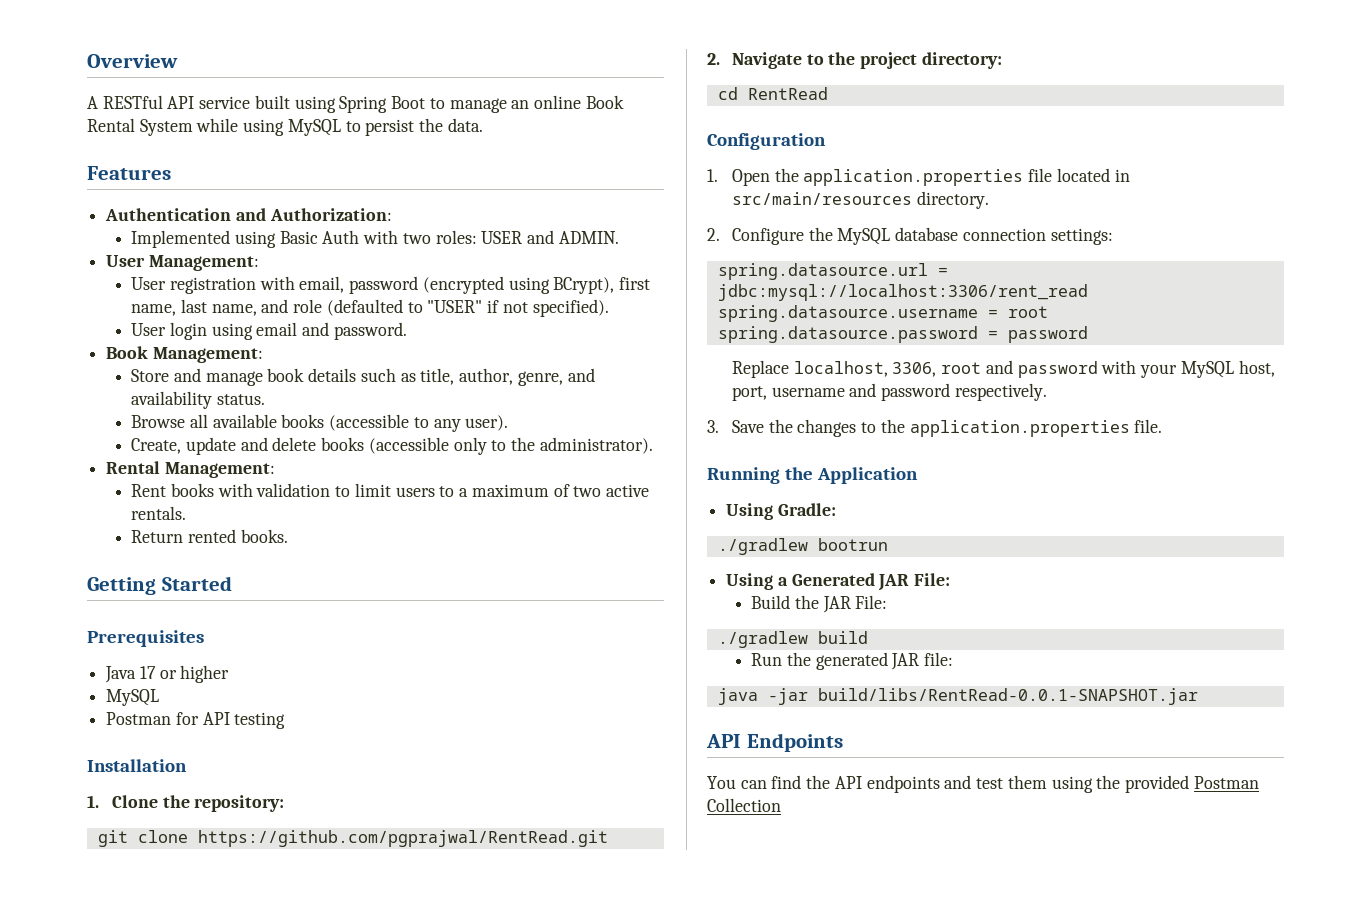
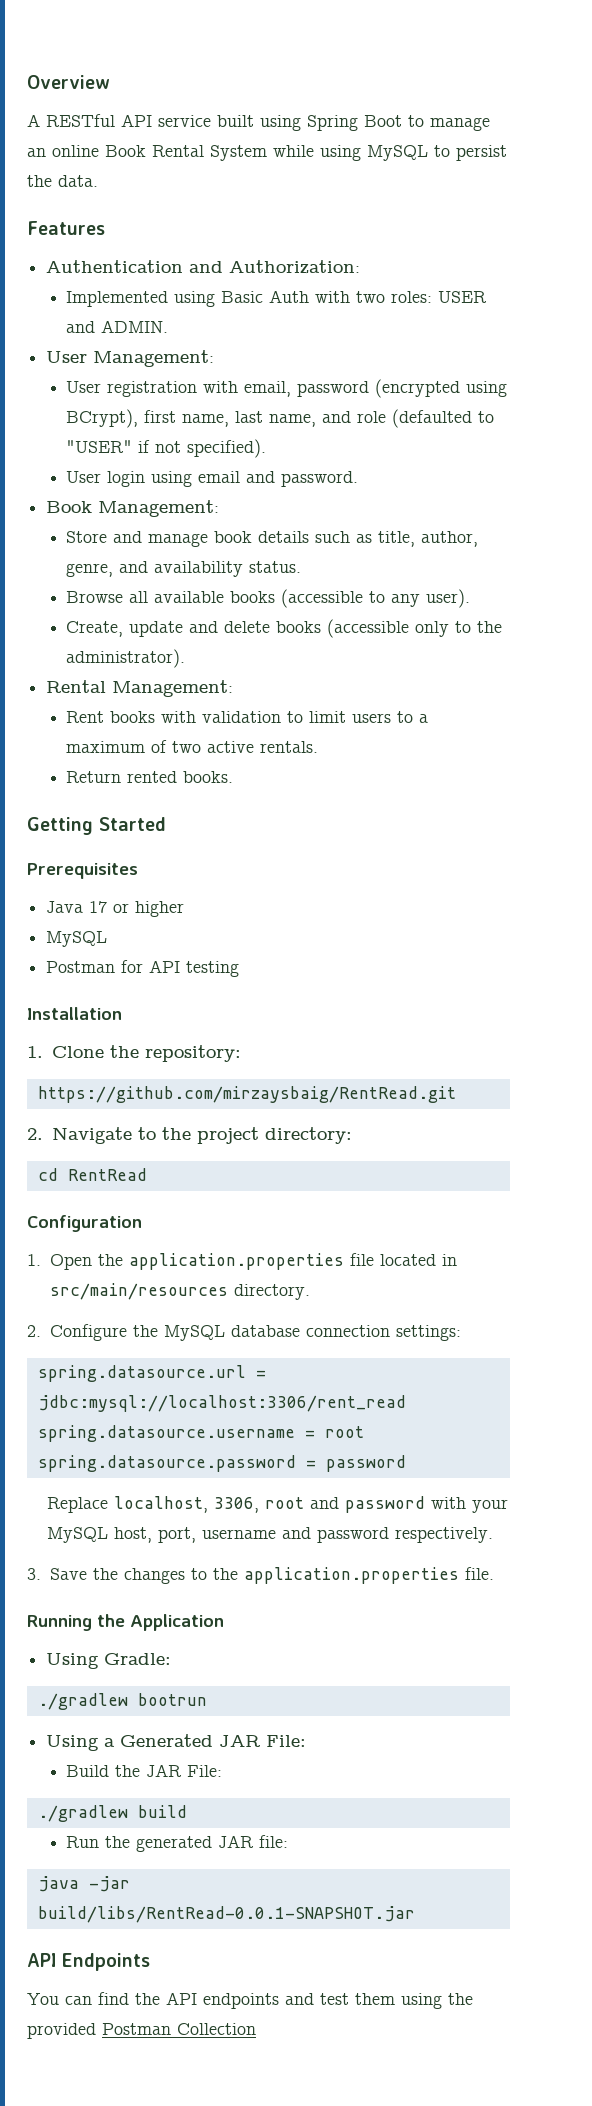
- git clone https://github.com/pgprajwal/RentRead.git
+ https://github.com/mirzaysbaig/RentRead.git

